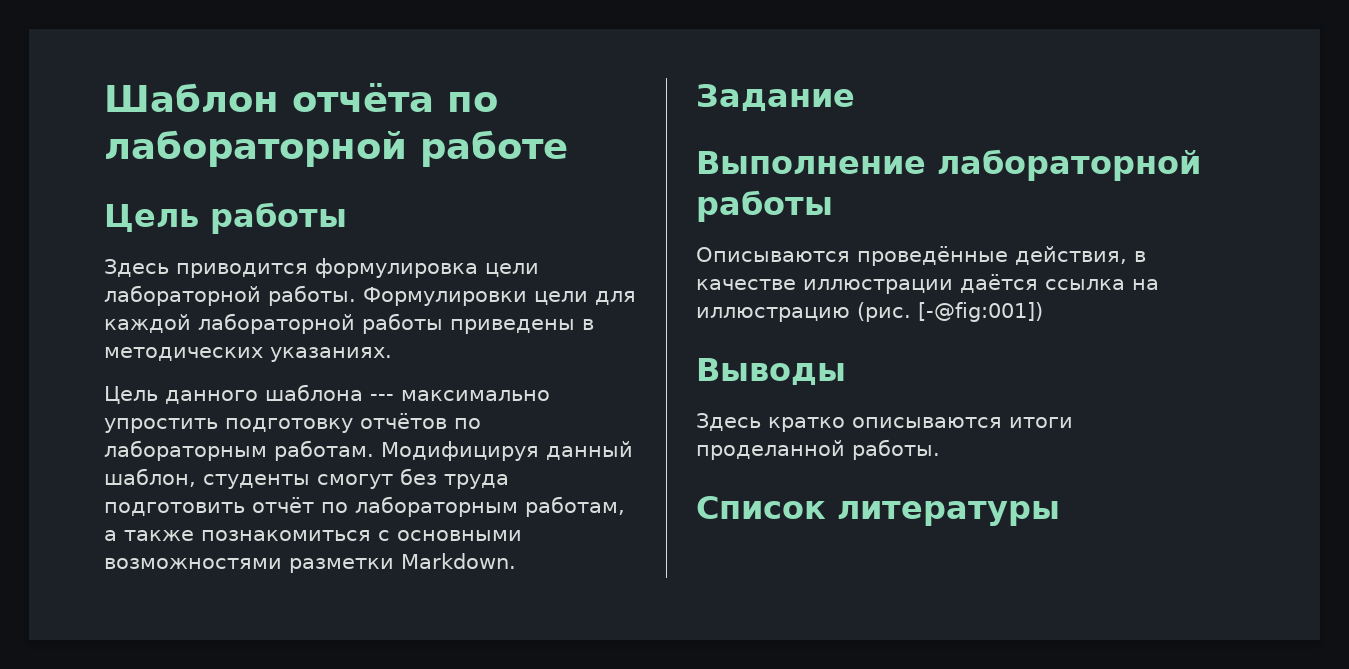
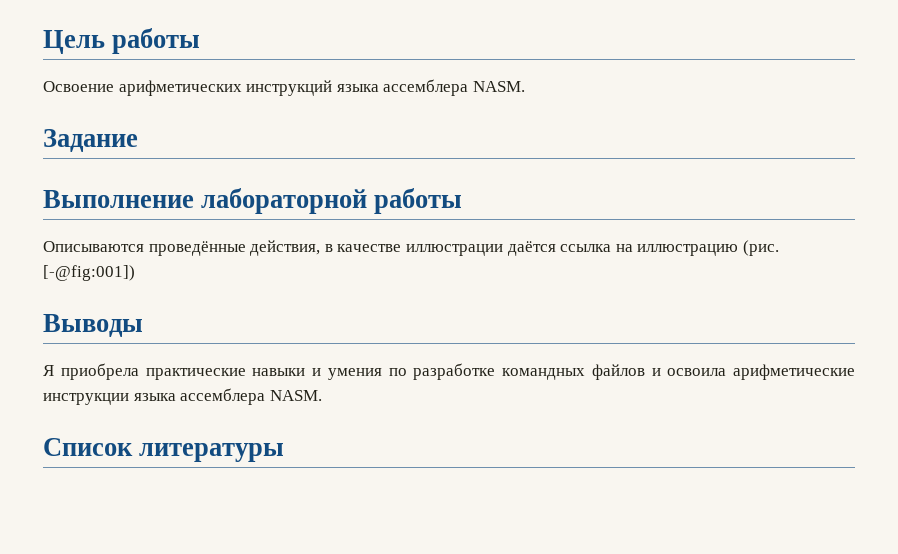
- Шаблон отчёта по лабораторной работе
  Цель работы
- Здесь приводится формулировка цели лабораторной работы. Формулировки цели для каждой лабораторной работы приведены в методических указаниях.
- Цель данного шаблона --- максимально упростить подготовку отчётов по лабораторным работам. Модифицируя данный шаблон, студенты смогут без труда подготовить отчёт по лабораторным работам, а также познакомиться с основными возможностями разметки Markdown.
+ Освоение арифметических инструкций языка ассемблера NASM.
- Здесь кратко описываются итоги проделанной работы.
+ Я приобрела практические навыки и умения по разработке командных файлов и освоила арифметические инструкции языка ассемблера NASM.

